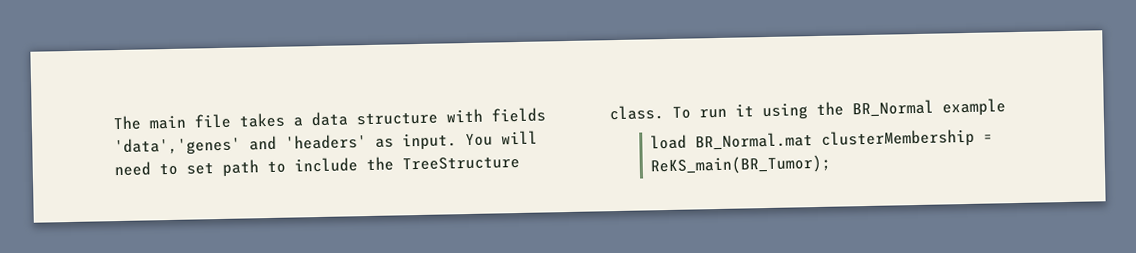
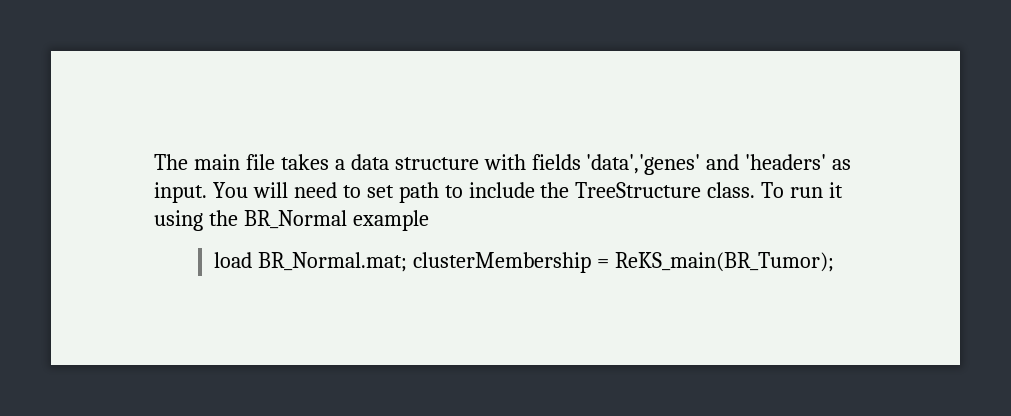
- load BR_Normal.mat clusterMembership = ReKS_main(BR_Tumor);
+ load BR_Normal.mat; clusterMembership = ReKS_main(BR_Tumor);

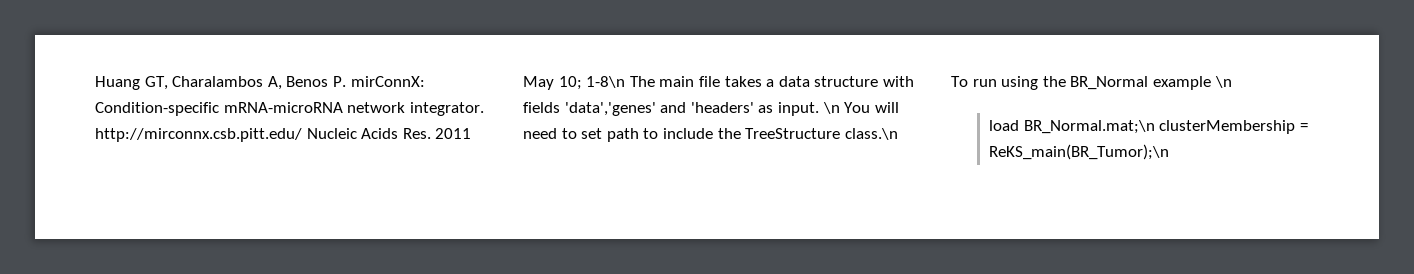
- The main file takes a data structure with fields 'data','genes' and 'headers' as input.
+ Huang GT, Charalambos A, Benos P. mirConnX: Condition-specific mRNA-microRNA network integrator. http://mirconnx.csb.pitt.edu/ Nucleic Acids Res. 2011 May 10; 1-8\n The main file takes a data structure with fields 'data','genes' and 'headers' as input.
- You will need to set path to include the TreeStructure class. To run it using the BR_Normal example
+ \n You will need to set path to include the TreeStructure class.\n To run using the BR_Normal example \n
- load BR_Normal.mat; clusterMembership = ReKS_main(BR_Tumor);
+ load BR_Normal.mat;\n clusterMembership = ReKS_main(BR_Tumor);\n

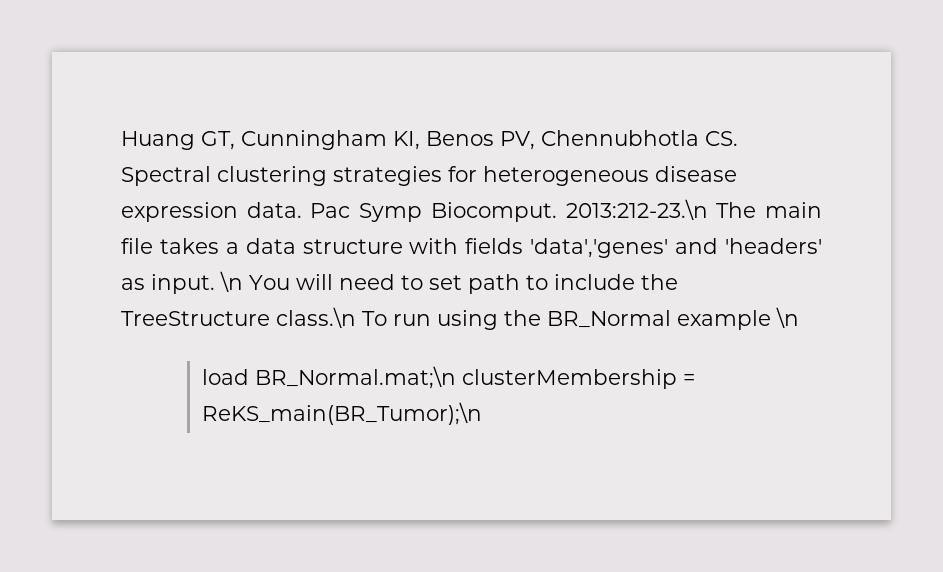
- Huang GT, Charalambos A, Benos P. mirConnX: Condition-specific mRNA-microRNA network integrator. http://mirconnx.csb.pitt.edu/ Nucleic Acids Res. 2011 May 10; 1-8\n The main file takes a data structure with fields 'data','genes' and 'headers' as input.
+ Huang GT, Cunningham KI, Benos PV, Chennubhotla CS. Spectral clustering strategies for heterogeneous disease expression data. Pac Symp Biocomput. 2013:212-23.\n The main file takes a data structure with fields 'data','genes' and 'headers' as input.

